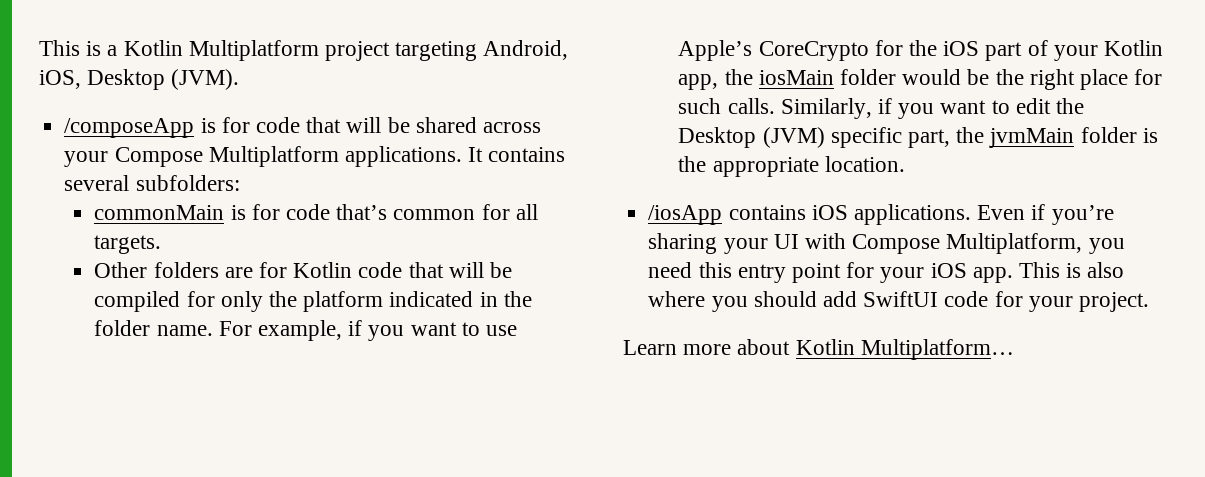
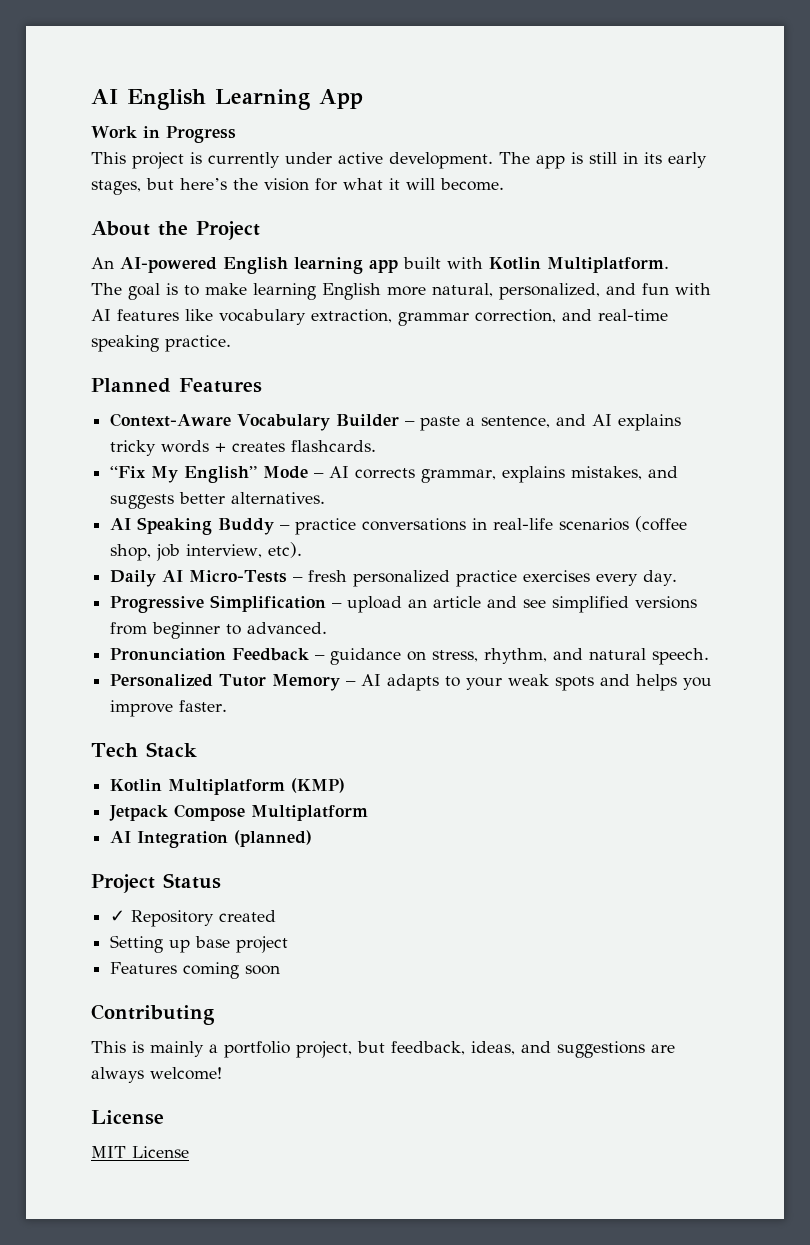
- This is a Kotlin Multiplatform project targeting Android, iOS, Desktop (JVM).
- /composeApp is for code that will be shared across your Compose Multiplatform applications. It contains several subfolders:
- commonMain is for code that’s common for all targets.
- Other folders are for Kotlin code that will be compiled for only the platform indicated in the folder name. For example, if you want to use Apple’s CoreCrypto for the iOS part of your Kotlin app, the iosMain folder would be the right place for such calls. Similarly, if you want to edit the Desktop (JVM) specific part, the jvmMain folder is the appropriate location.
- /iosApp contains iOS applications. Even if you’re sharing your UI with Compose Multiplatform, you need this entry point for your iOS app. This is also where you should add SwiftUI code for your project.
- Learn more about Kotlin Multiplatform…
+ AI English Learning App
+ Work in Progress
+ This project is currently under active development. The app is still in its early stages, but here’s the vision for what it will become.
+ About the Project
+ An AI-powered English learning app built with Kotlin Multiplatform.
+ The goal is to make learning English more natural, personalized, and fun with AI features like vocabulary extraction, grammar correction, and real-time speaking practice.
+ Planned Features
+ Context-Aware Vocabulary Builder – paste a sentence, and AI explains tricky words + creates flashcards.
+ “Fix My English” Mode – AI corrects grammar, explains mistakes, and suggests better alternatives.
+ AI Speaking Buddy – practice conversations in real-life scenarios (coffee shop, job interview, etc).
+ Daily AI Micro-Tests – fresh personalized practice exercises every day.
+ Progressive Simplification – upload an article and see simplified versions from beginner to advanced.
+ Pronunciation Feedback – guidance on stress, rhythm, and natural speech.
+ Personalized Tutor Memory – AI adapts to your weak spots and helps you improve faster.
+ Tech Stack
+ Kotlin Multiplatform (KMP)
+ Jetpack Compose Multiplatform
+ AI Integration (planned)
+ Project Status
+ ✓ Repository created
+ Setting up base project
+ Features coming soon
+ Contributing
+ This is mainly a portfolio project, but feedback, ideas, and suggestions are always welcome!
+ License
+ MIT License

